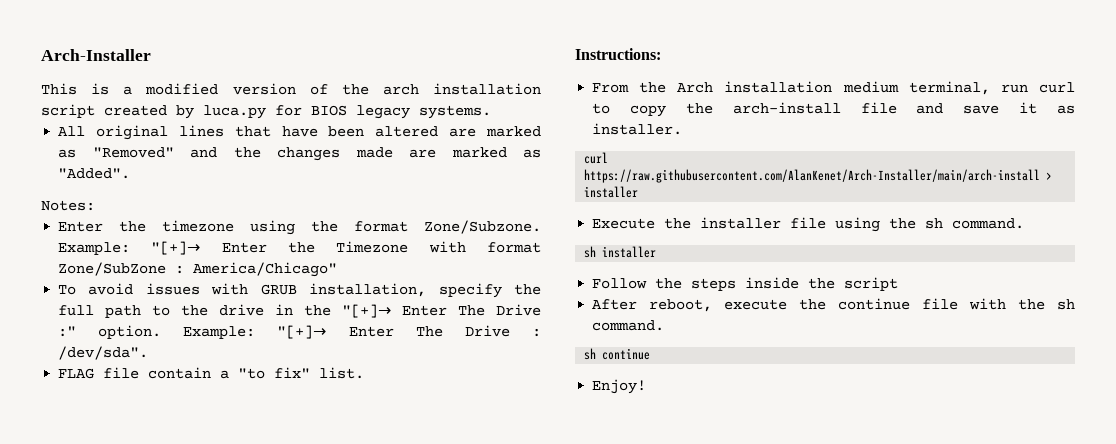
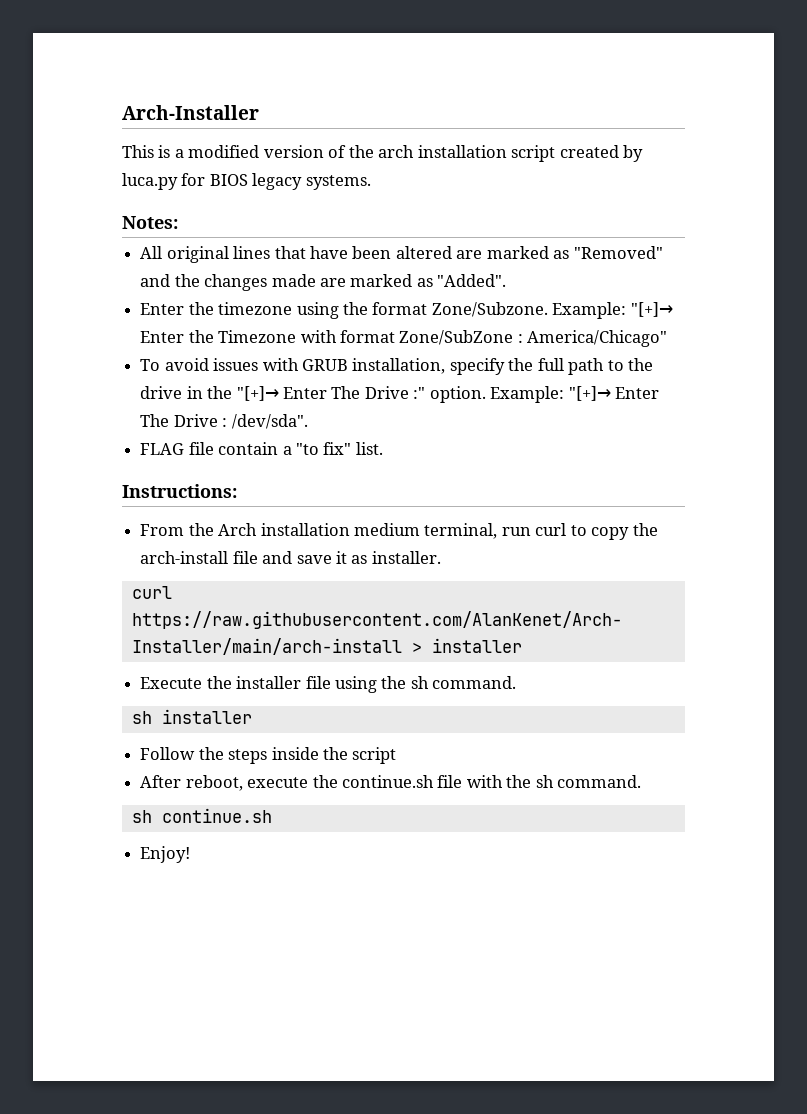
+ Notes:
- Notes:
- After reboot, execute the continue file with the sh command.
+ After reboot, execute the continue.sh file with the sh command.
- sh continue
+ sh continue.sh

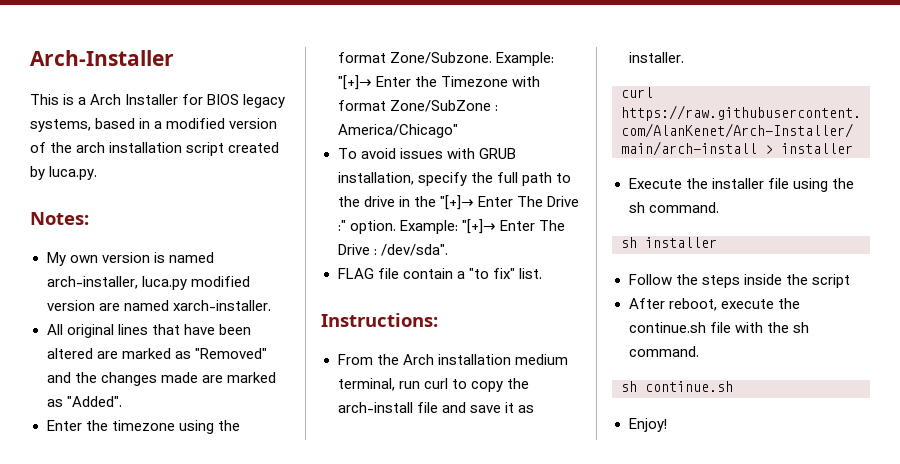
- This is a modified version of the arch installation script created by luca.py for BIOS legacy systems.
+ This is a Arch Installer for BIOS legacy systems, based in a modified version of the arch installation script created by luca.py.
  Notes:
+ My own version is named arch-installer, luca.py modified version are named xarch-installer.

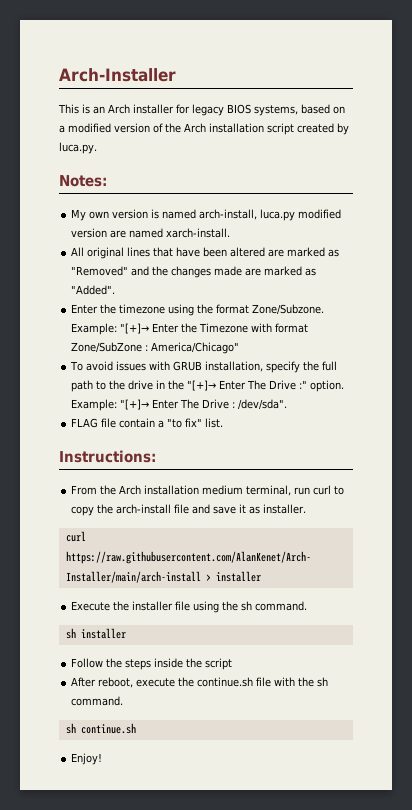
- This is a Arch Installer for BIOS legacy systems, based in a modified version of the arch installation script created by luca.py.
+ This is an Arch installer for legacy BIOS systems, based on a modified version of the Arch installation script created by luca.py.
- My own version is named arch-installer, luca.py modified version are named xarch-installer.
+ My own version is named arch-install, luca.py modified version are named xarch-install.

